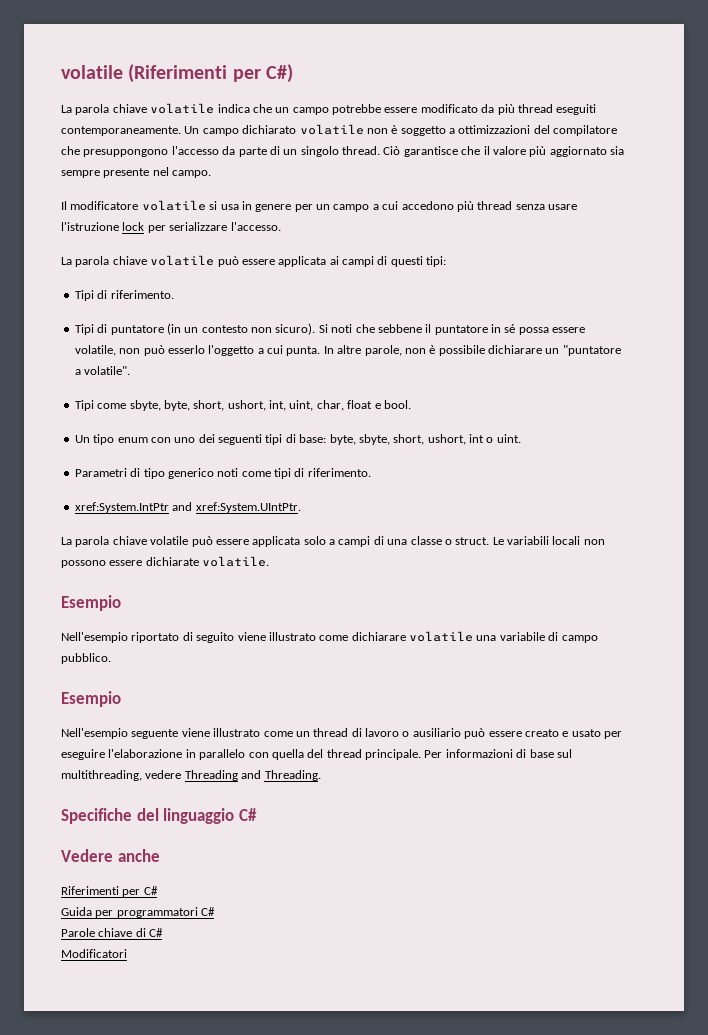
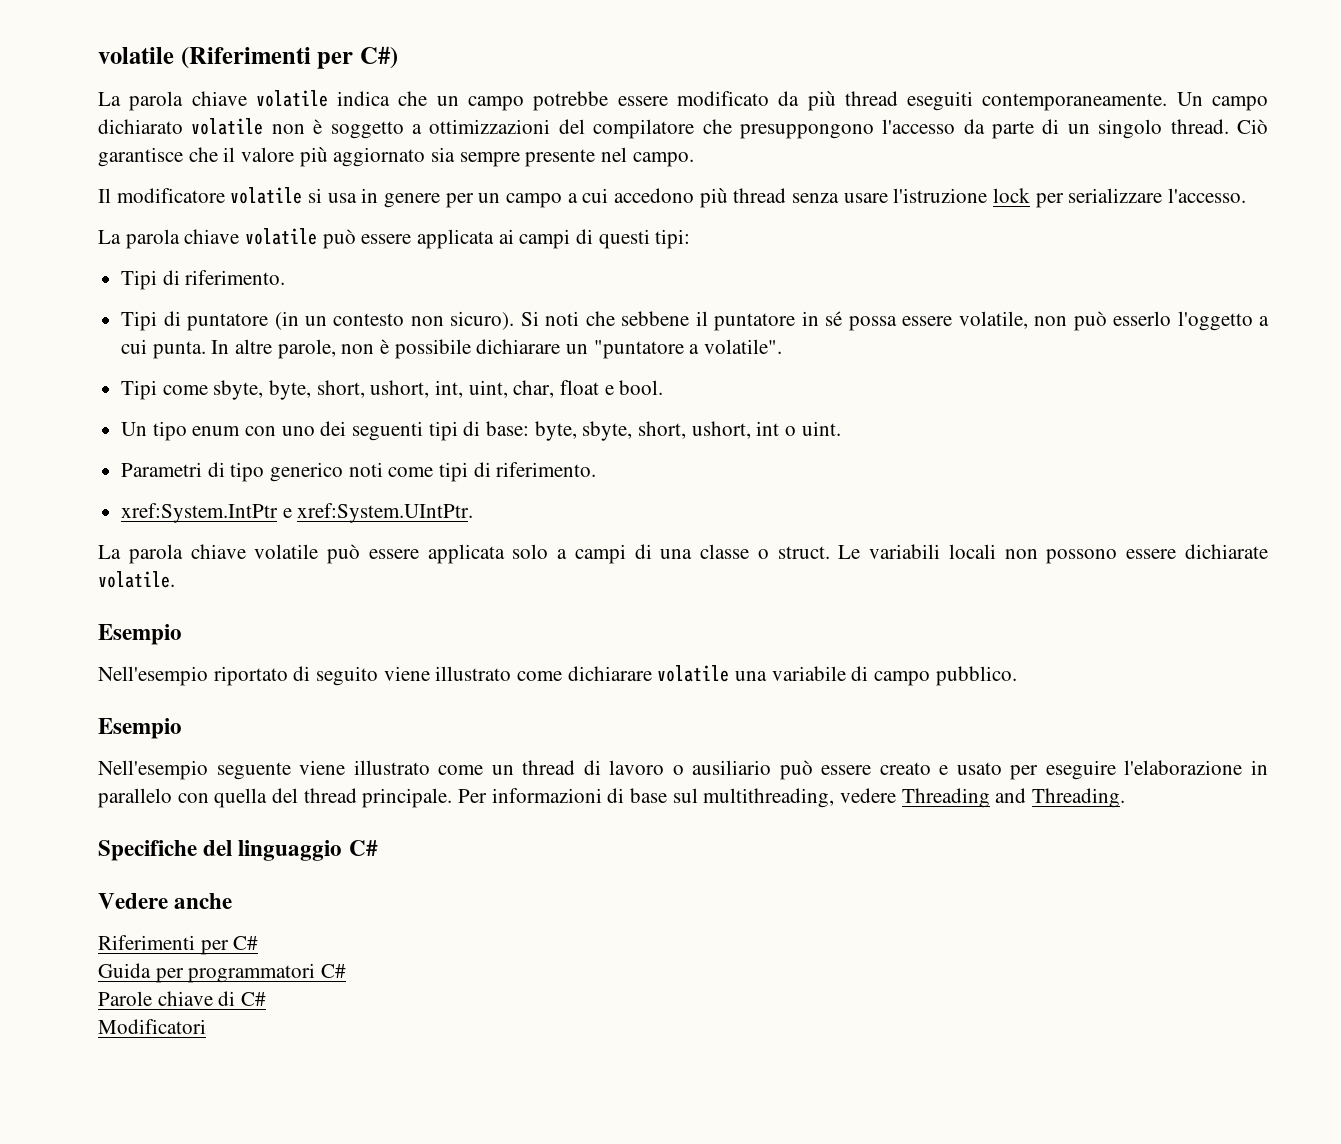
- xref:System.IntPtr and xref:System.UIntPtr.
+ xref:System.IntPtr e xref:System.UIntPtr.

